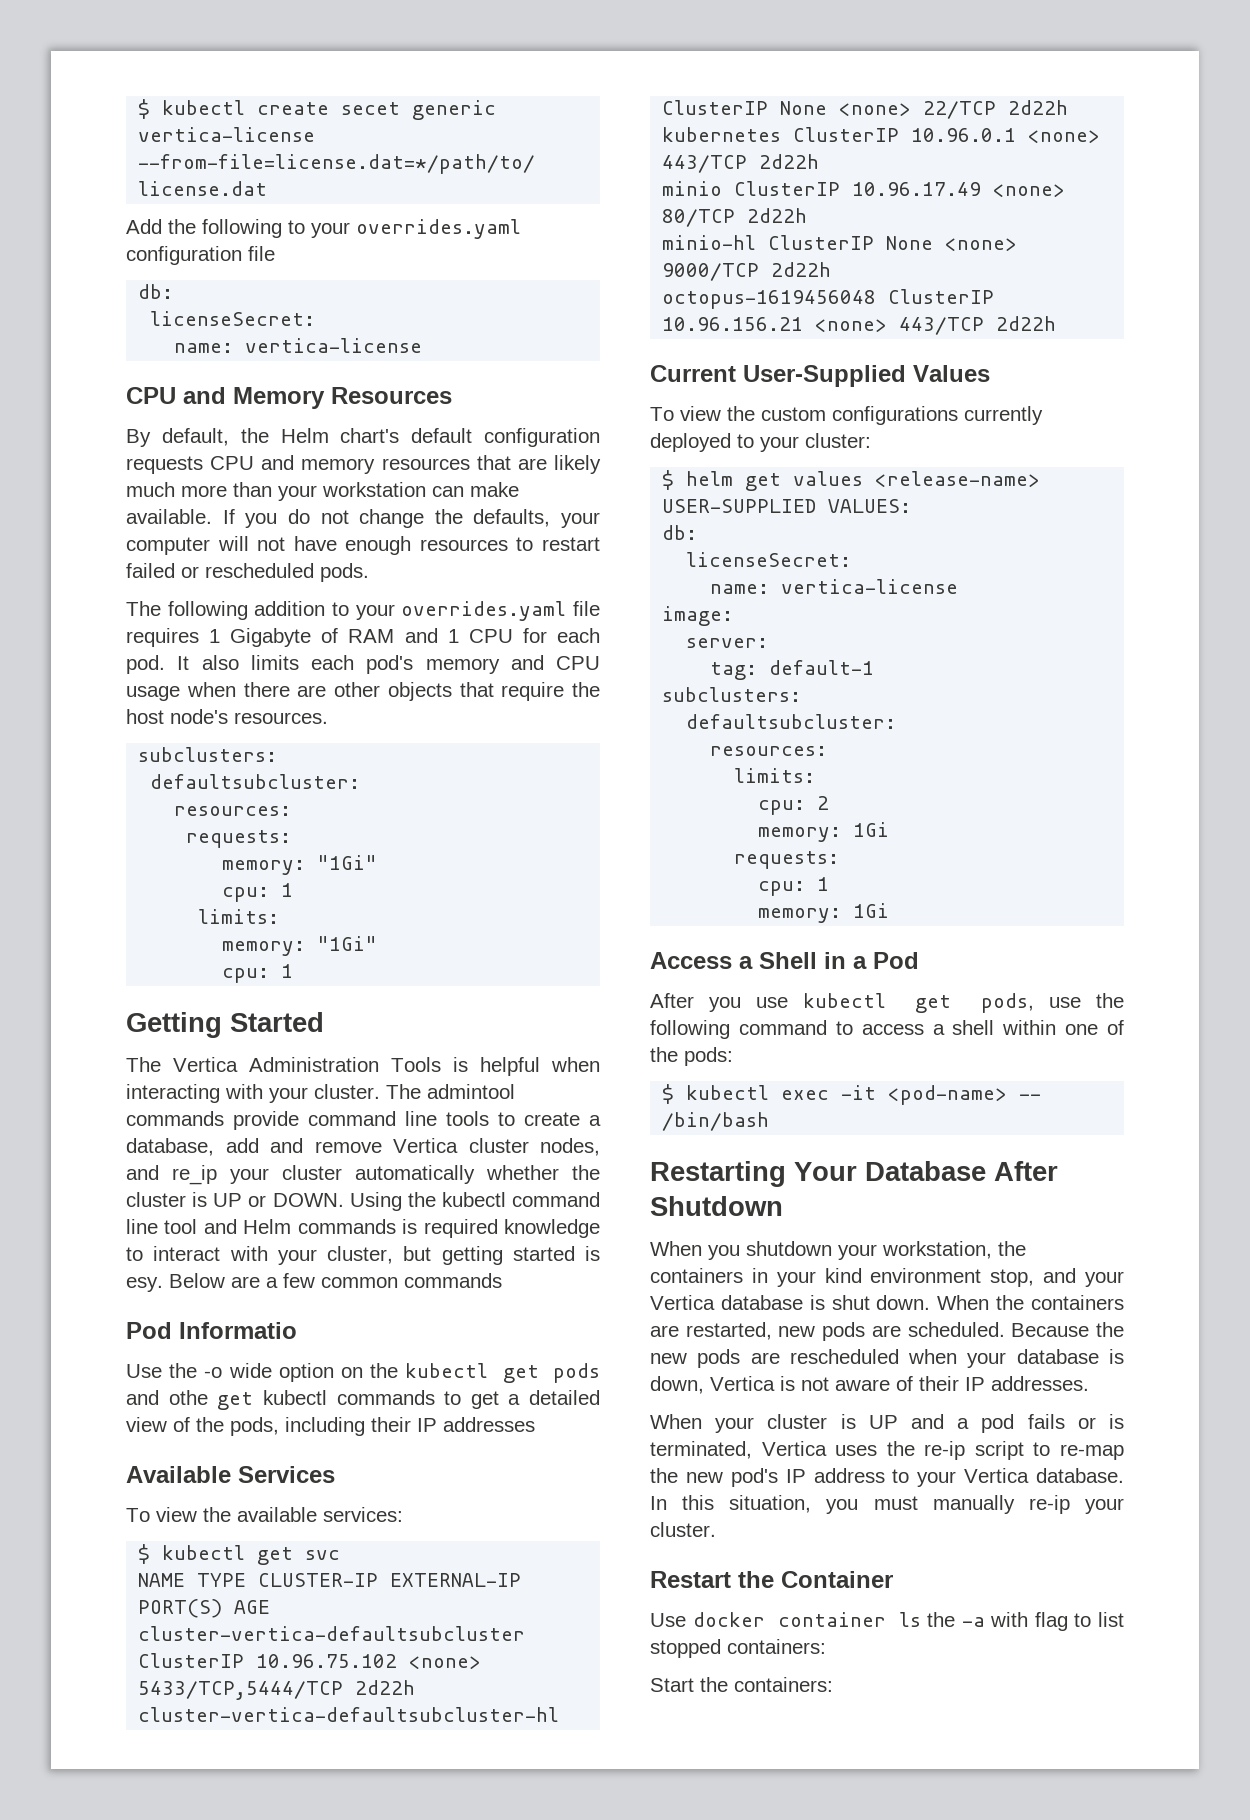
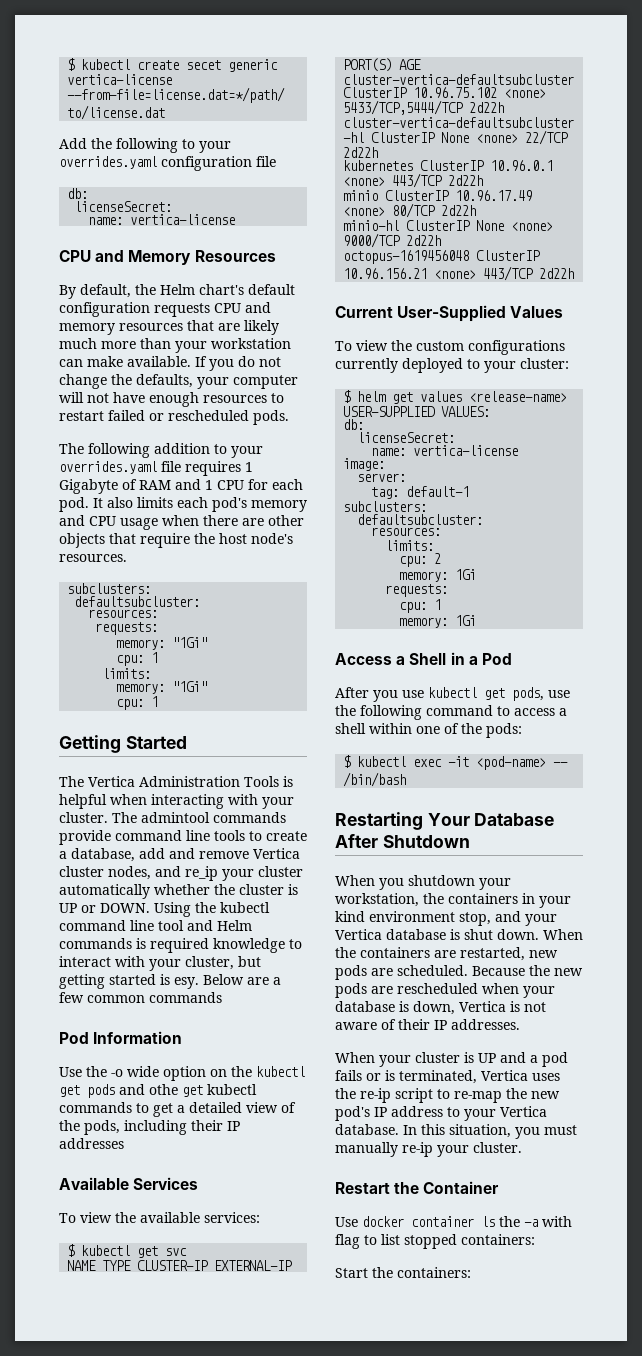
- Pod Informatio
+ Pod Information

